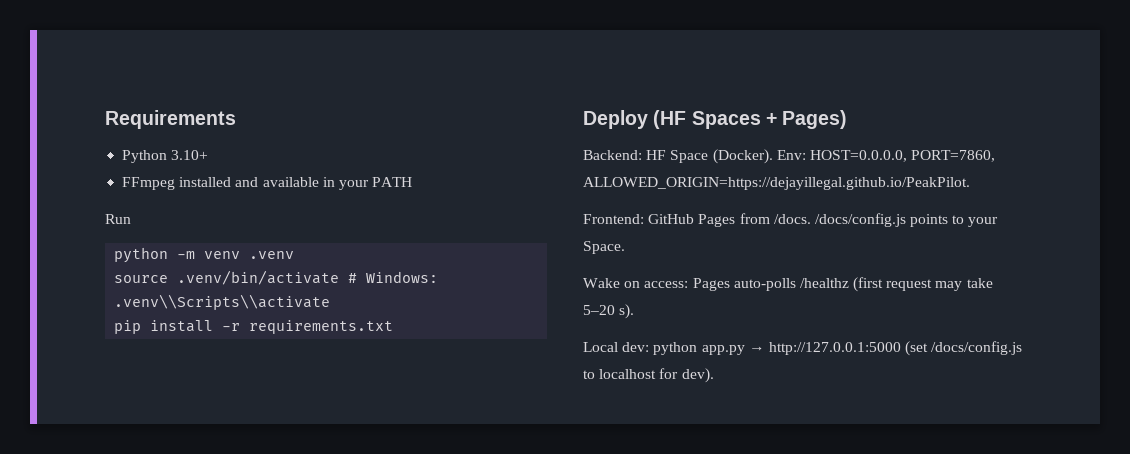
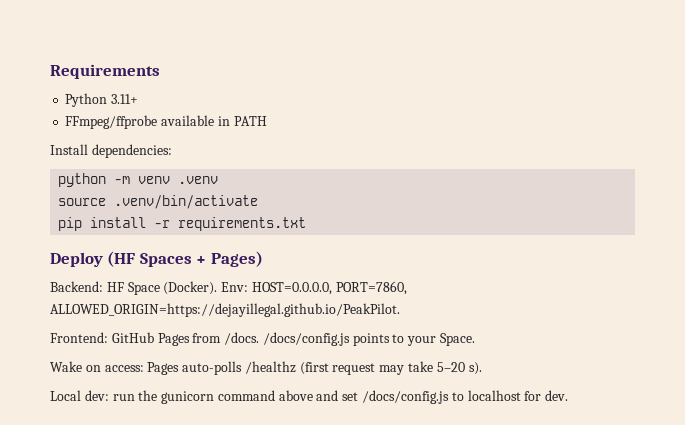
- Python 3.10+
- FFmpeg installed and available in your PATH
+ Python 3.11+
+ FFmpeg/ffprobe available in PATH
- Run
+ Install dependencies:
- source .venv/bin/activate # Windows: .venv\\Scripts\\activate
+ source .venv/bin/activate
- Local dev: python app.py → http://127.0.0.1:5000 (set /docs/config.js to localhost for dev).
+ Local dev: run the gunicorn command above and set /docs/config.js to localhost for dev.

